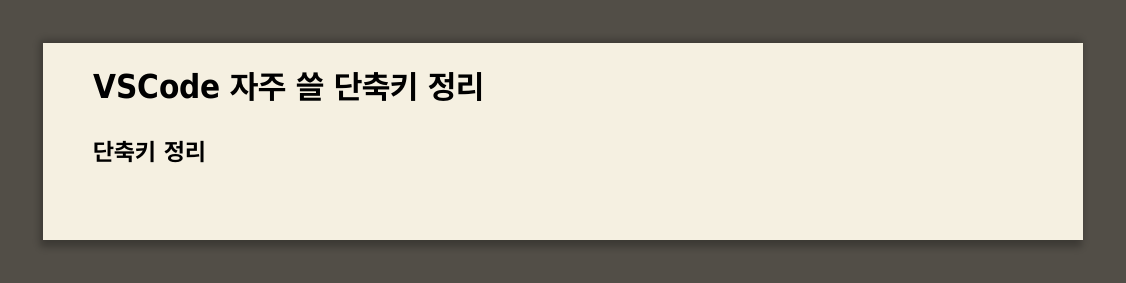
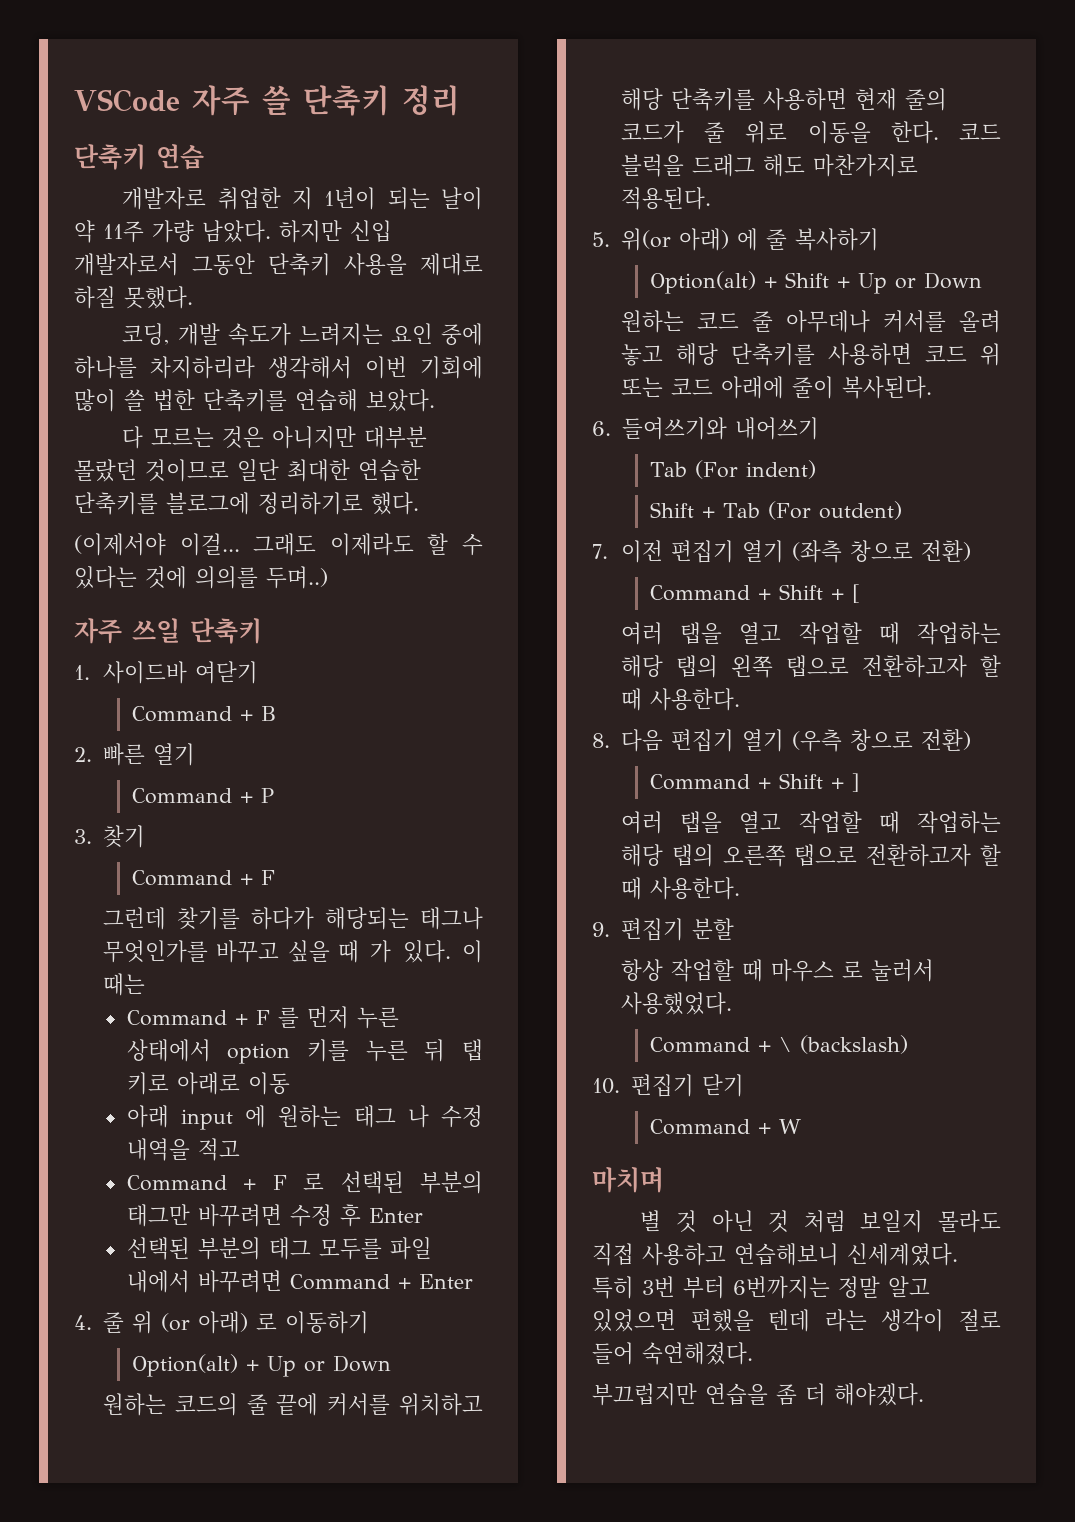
  VSCode 자주 쓸 단축키 정리
- 단축키 정리
+ 단축키 연습
+ 개발자로 취업한 지 1년이 되는 날이 약 11주 가량 남았다. 하지만 신입 개발자로서 그동안 단축키 사용을 제대로 하질 못했다.
+ 코딩, 개발 속도가 느려지는 요인 중에 하나를 차지하리라 생각해서 이번 기회에 많이 쓸 법한 단축키를 연습해 보았다.
+ 다 모르는 것은 아니지만 대부분 몰랐던 것이므로 일단 최대한 연습한 단축키를 블로그에 정리하기로 했다.
+ (이제서야 이걸... 그래도 이제라도 할 수 있다는 것에 의의를 두며..)
+ 자주 쓰일 단축키
+ 1. 사이드바 여닫기
+ Command + B
+ 2. 빠른 열기
+ Command + P
+ 3. 찾기
+ Command + F
+ 그런데 찾기를 하다가 해당되는 태그나 무엇인가를 바꾸고 싶을 때 가 있다. 이 때는
+ Command + F 를 먼저 누른 상태에서 option 키를 누른 뒤 탭 키로 아래로 이동
+ 아래 input 에 원하는 태그 나 수정 내역을 적고
+ Command + F 로 선택된 부분의 태그만 바꾸려면 수정 후 Enter
+ 선택된 부분의 태그 모두를 파일 내에서 바꾸려면 Command + Enter
+ 4. 줄 위 (or 아래) 로 이동하기
+ Option(alt) + Up or Down
+ 원하는 코드의 줄 끝에 커서를 위치하고 해당 단축키를 사용하면 현재 줄의 코드가 줄 위로 이동을 한다. 코드 블럭을 드래그 해도 마찬가지로 적용된다.
+ 5. 위(or 아래) 에 줄 복사하기
+ Option(alt) + Shift + Up or Down
+ 원하는 코드 줄 아무데나 커서를 올려 놓고 해당 단축키를 사용하면 코드 위 또는 코드 아래에 줄이 복사된다.
+ 6. 들여쓰기와 내어쓰기
+ Tab (For indent)
+ Shift + Tab (For outdent)
+ 7. 이전 편집기 열기 (좌측 창으로 전환)
+ Command + Shift + [
+ 여러 탭을 열고 작업할 때 작업하는 해당 탭의 왼쪽 탭으로 전환하고자 할 때 사용한다.
+ 8. 다음 편집기 열기 (우측 창으로 전환)
+ Command + Shift + ]
+ 여러 탭을 열고 작업할 때 작업하는 해당 탭의 오른쪽 탭으로 전환하고자 할 때 사용한다.
+ 9. 편집기 분할
+ 항상 작업할 때 마우스 로 눌러서 사용했었다.
+ Command + \ (backslash)
+ 10. 편집기 닫기
+ Command + W
+ 마치며
+ 별 것 아닌 것 처럼 보일지 몰라도 직접 사용하고 연습해보니 신세계였다. 특히 3번 부터 6번까지는 정말 알고 있었으면 편했을 텐데 라는 생각이 절로 들어 숙연해졌다.
+ 부끄럽지만 연습을 좀 더 해야겠다.

